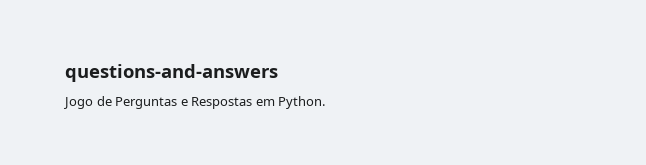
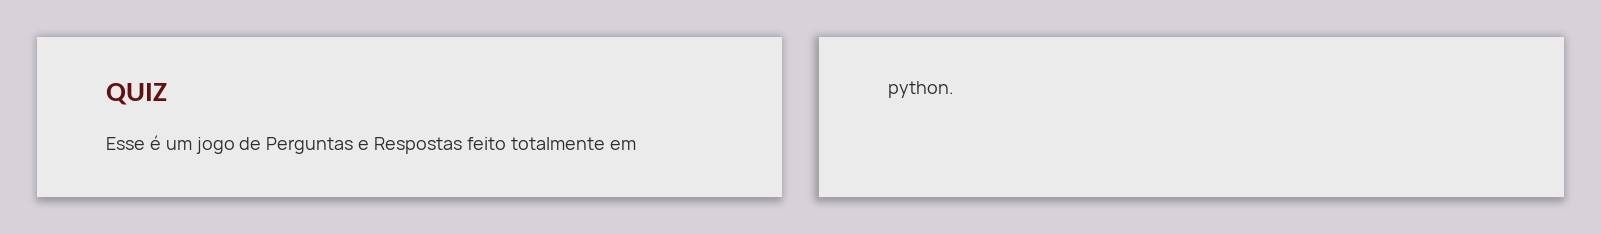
- questions-and-answers
- Jogo de Perguntas e Respostas em Python.
+ QUIZ
+ Esse é um jogo de Perguntas e Respostas feito totalmente em python.

